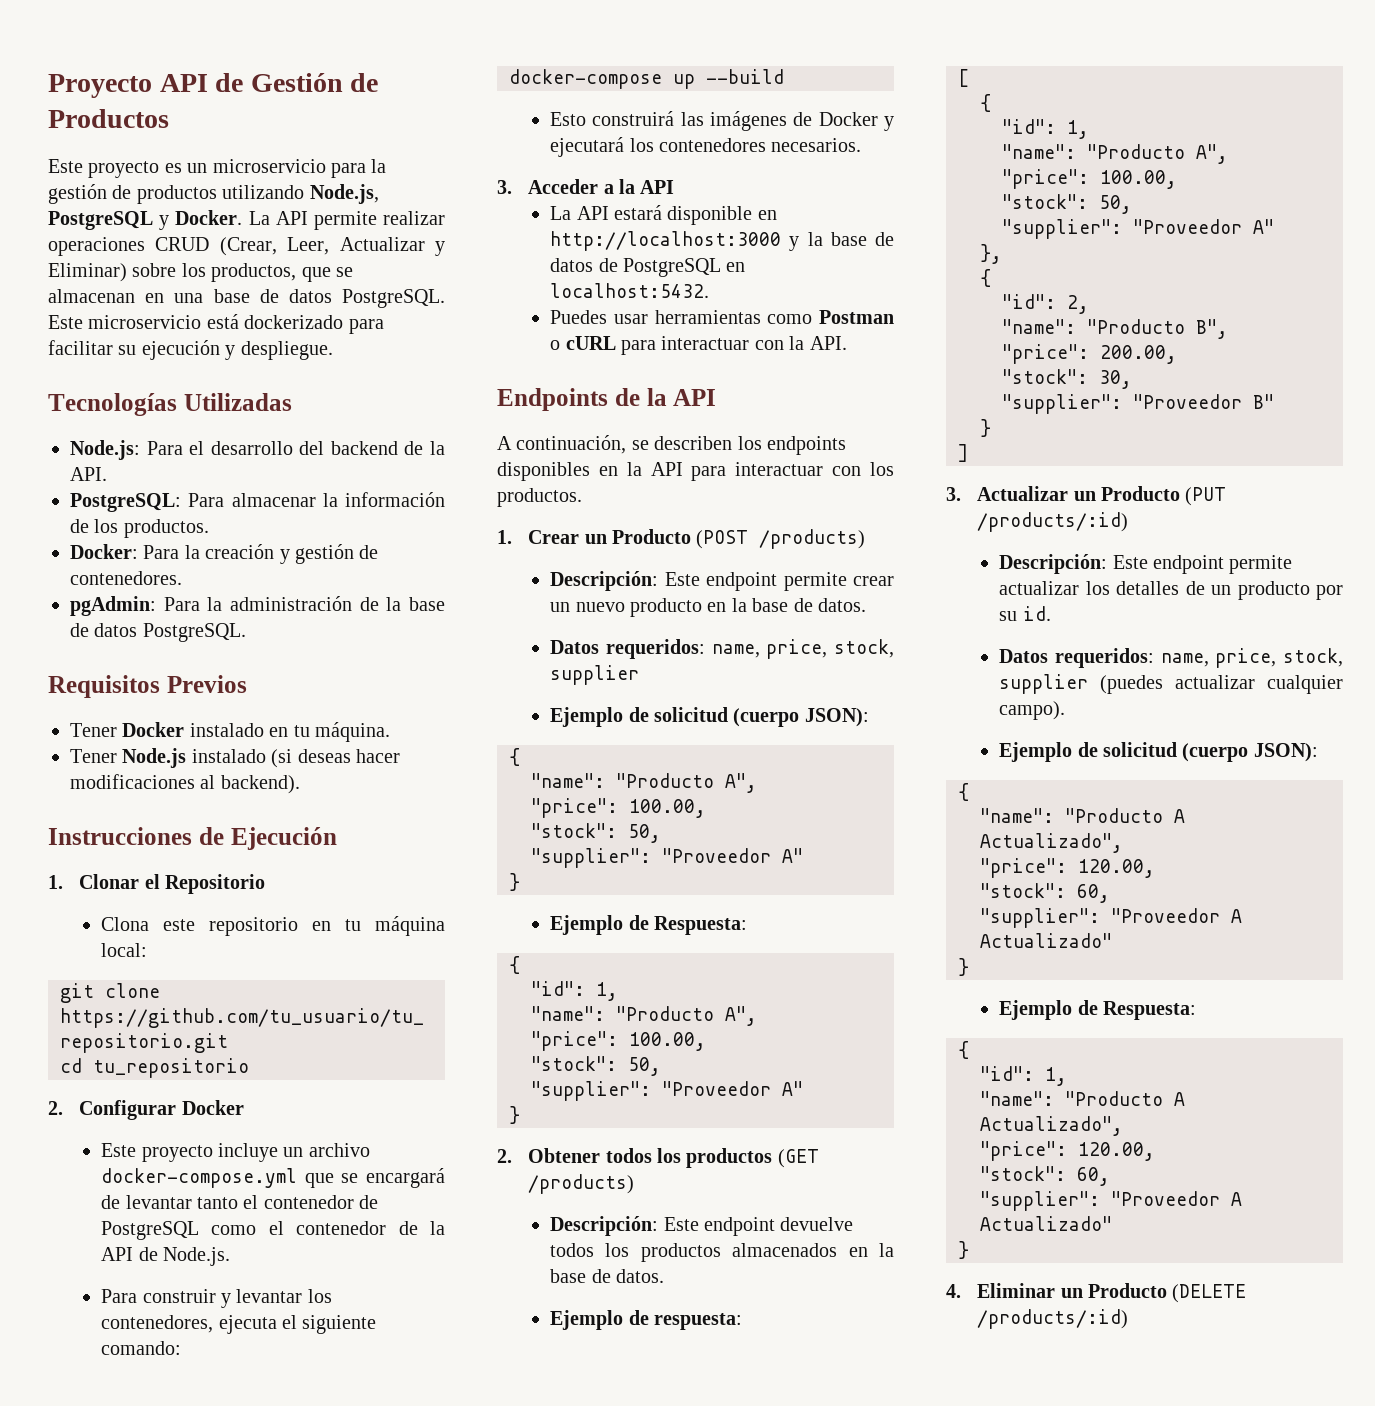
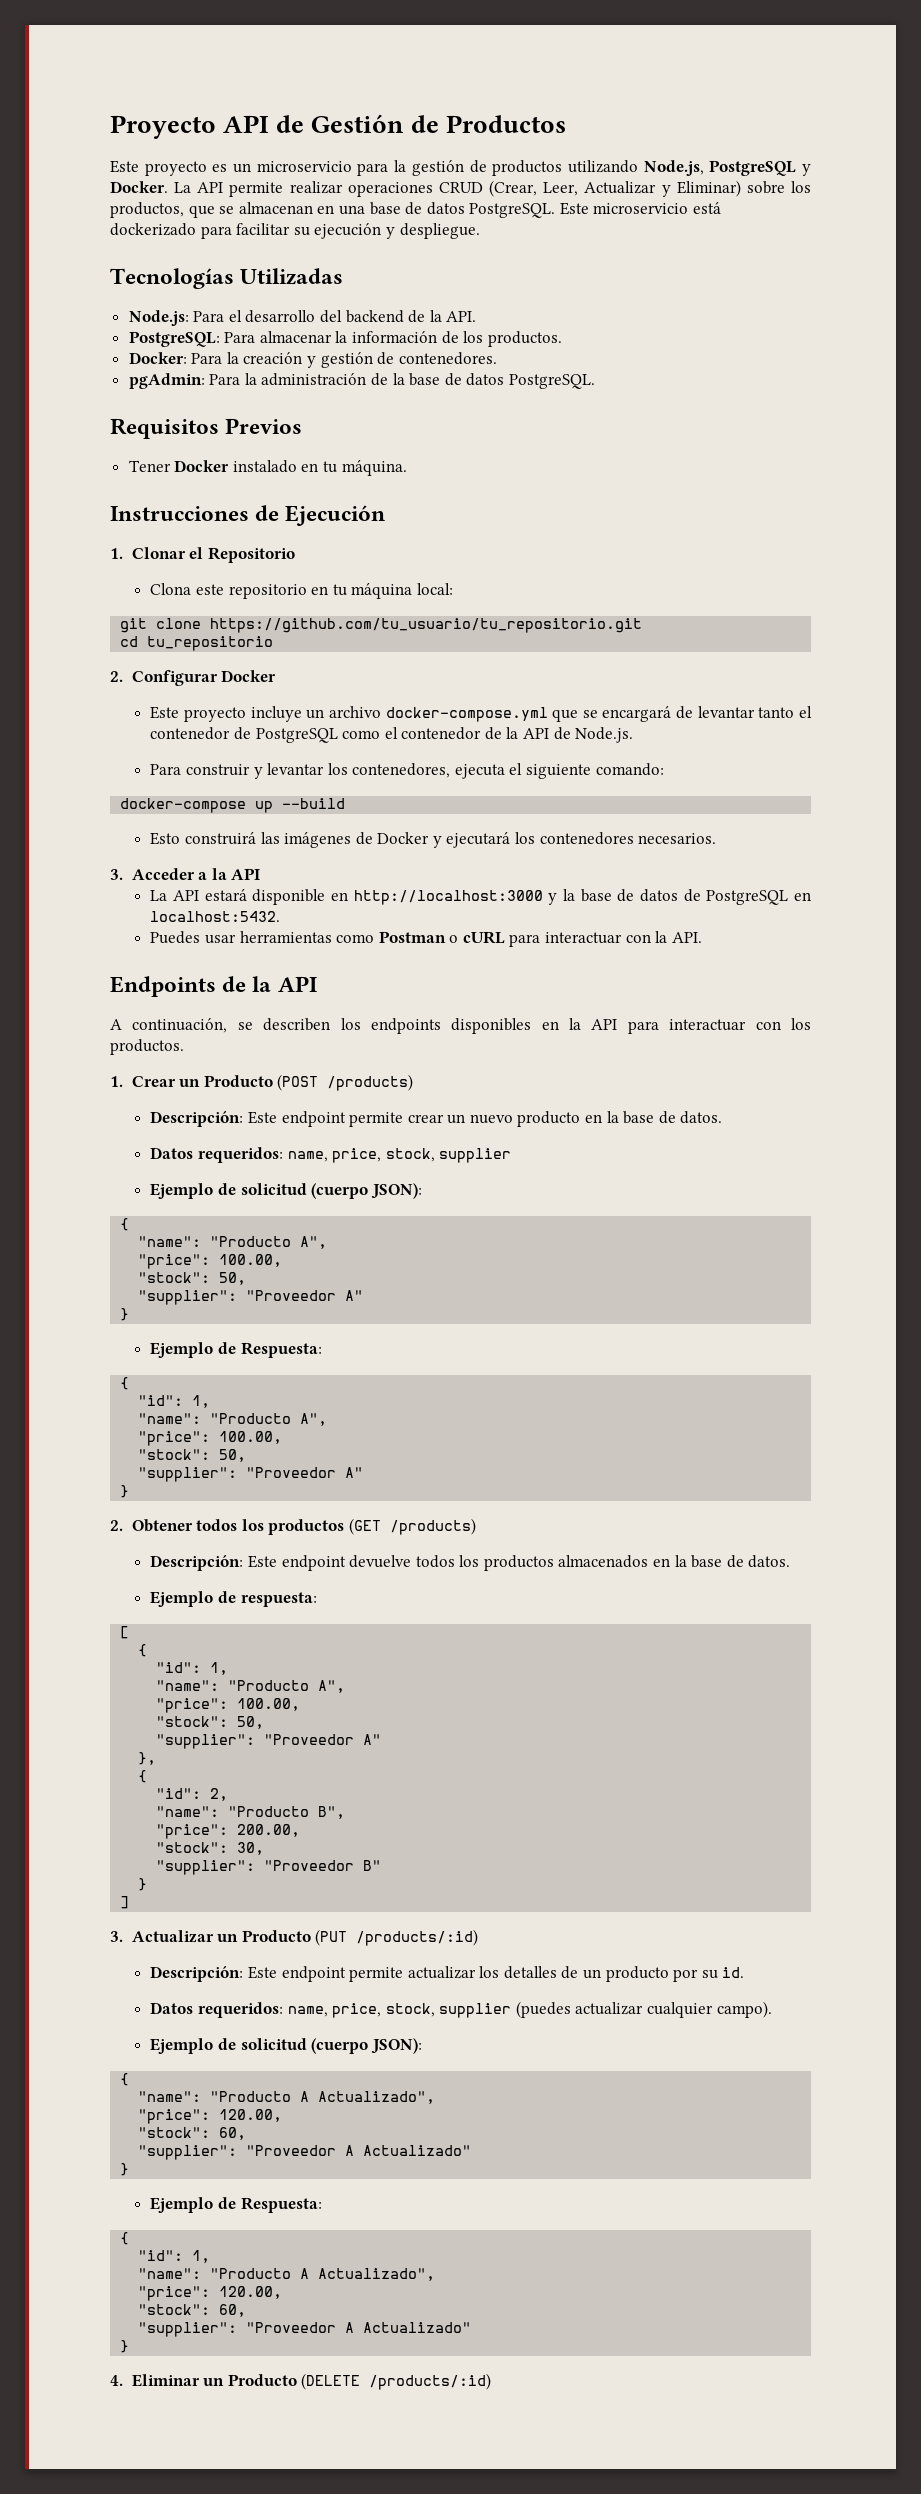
- Tener Node.js instalado (si deseas hacer modificaciones al backend).

